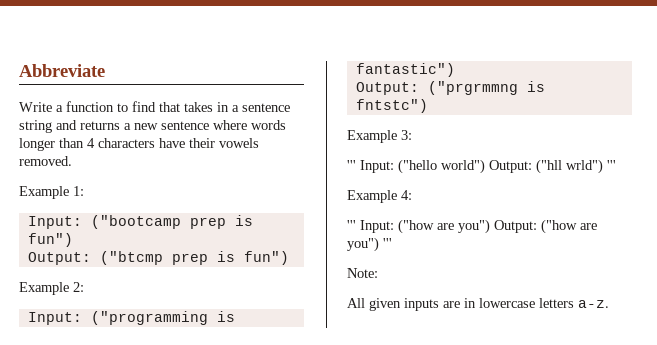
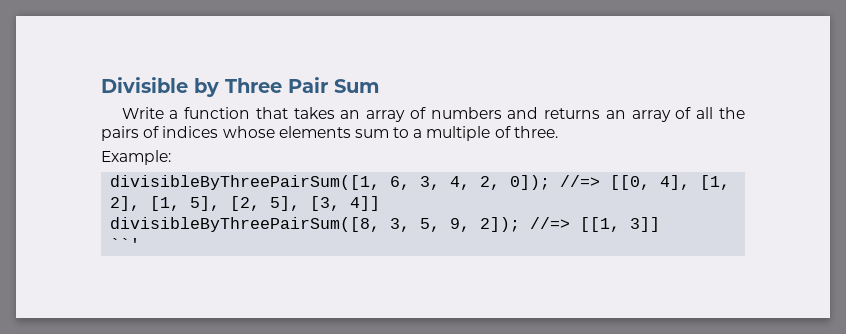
- Abbreviate
- Write a function to find that takes in a sentence string and returns a new sentence where words longer than 4 characters have their vowels removed.
- Example 1:
- Input: ("bootcamp prep is fun")
- Output: ("btcmp prep is fun")
- Example 2:
- Input: ("programming is fantastic")
- Output: ("prgrmmng is fntstc")
- Example 3:
- ''' Input: ("hello world") Output: ("hll wrld") '''
- Example 4:
- ''' Input: ("how are you") Output: ("how are you") '''
- Note:
- All given inputs are in lowercase letters a-z.
+ Divisible by Three Pair Sum
+ Write a function that takes an array of numbers and returns an array of all the pairs of indices whose elements sum to a multiple of three.
+ Example:
+ divisibleByThreePairSum([1, 6, 3, 4, 2, 0]); //=> [[0, 4], [1, 2], [1, 5], [2, 5], [3, 4]]
+ divisibleByThreePairSum([8, 3, 5, 9, 2]); //=> [[1, 3]]
+ ``'

